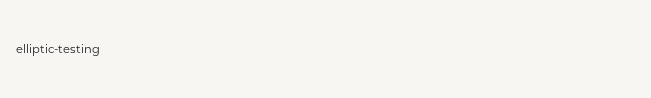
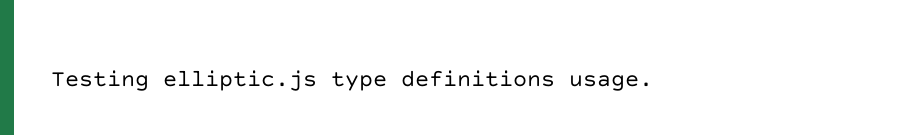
- elliptic-testing
+ Testing elliptic.js type definitions usage.

